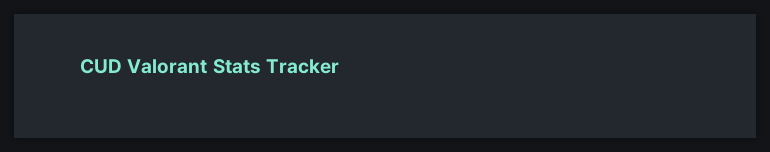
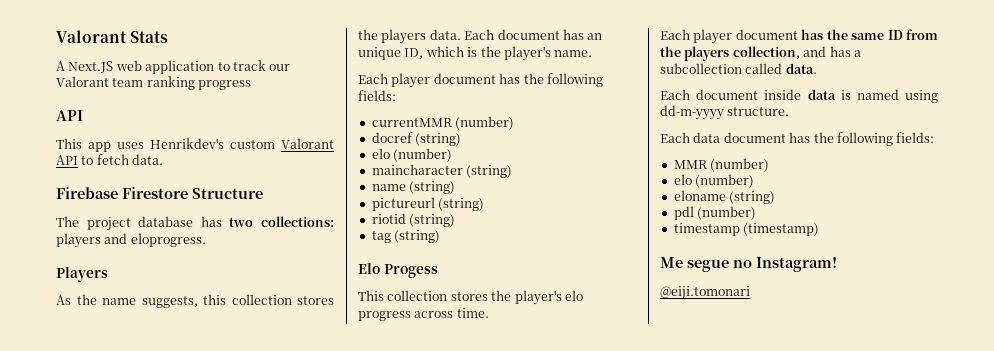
- CUD Valorant Stats Tracker
+ Valorant Stats
+ A Next.JS web application to track our Valorant team ranking progress
+ API
+ This app uses Henrikdev's custom Valorant API to fetch data.
+ Firebase Firestore Structure
+ The project database has two collections: players and eloprogress.
+ Players
+ As the name suggests, this collection stores the players data. Each document has an unique ID, which is the player's name.
+ Each player document has the following fields:
+ currentMMR (number)
+ docref (string)
+ elo (number)
+ maincharacter (string)
+ name (string)
+ pictureurl (string)
+ riotid (string)
+ tag (string)
+ Elo Progess
+ This collection stores the player's elo progress across time.
+ Each player document has the same ID from the players collection, and has a subcollection called data.
+ Each document inside data is named using dd-m-yyyy structure.
+ Each data document has the following fields:
+ MMR (number)
+ elo (number)
+ eloname (string)
+ pdl (number)
+ timestamp (timestamp)
+ Me segue no Instagram!
+ @eiji.tomonari

